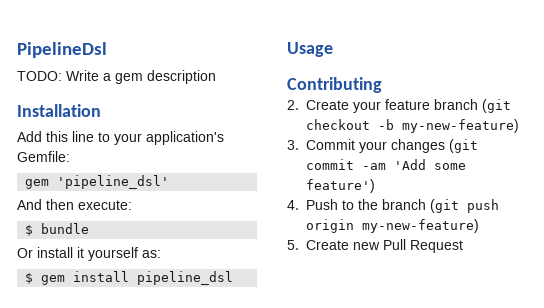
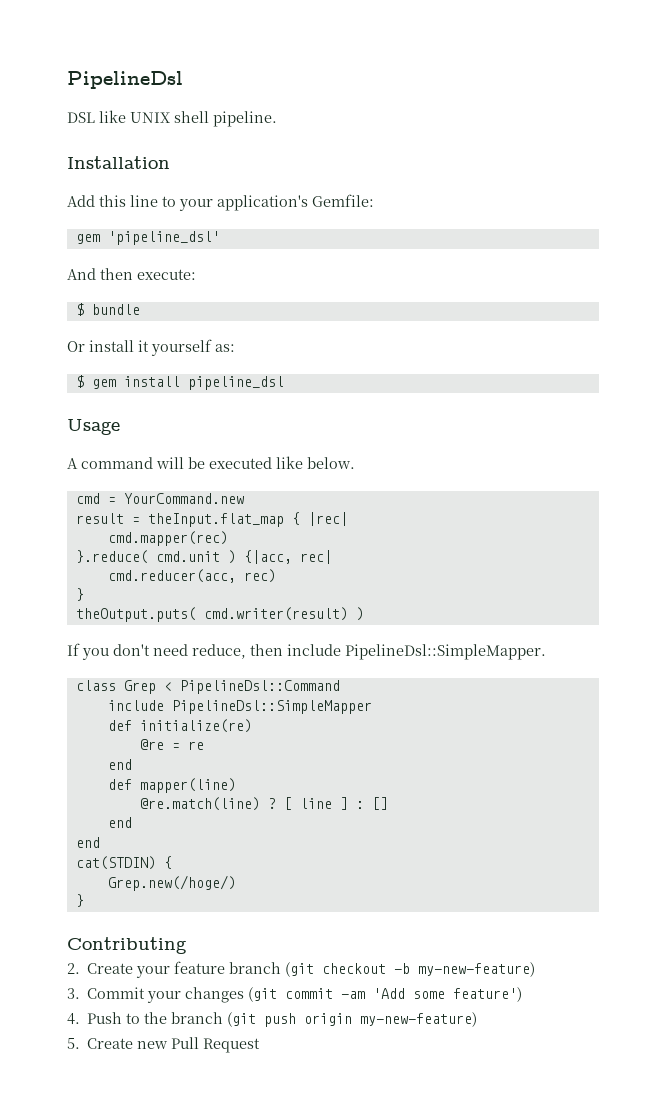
- TODO: Write a gem description
+ DSL like UNIX shell pipeline.
+ A command will be executed like below.
+ cmd = YourCommand.new
+ result = theInput.flat_map { |rec|
+ cmd.mapper(rec)
+ }.reduce( cmd.unit ) {|acc, rec|
+ cmd.reducer(acc, rec)
+ }
+ theOutput.puts( cmd.writer(result) )
+ If you don't need reduce, then include PipelineDsl::SimpleMapper.
+ class Grep < PipelineDsl::Command
+ include PipelineDsl::SimpleMapper
+ def initialize(re)
+ @re = re
+ end
+ def mapper(line)
+ @re.match(line) ? [ line ] : []
+ end
+ end
+ cat(STDIN) {
+ Grep.new(/hoge/)
+ }

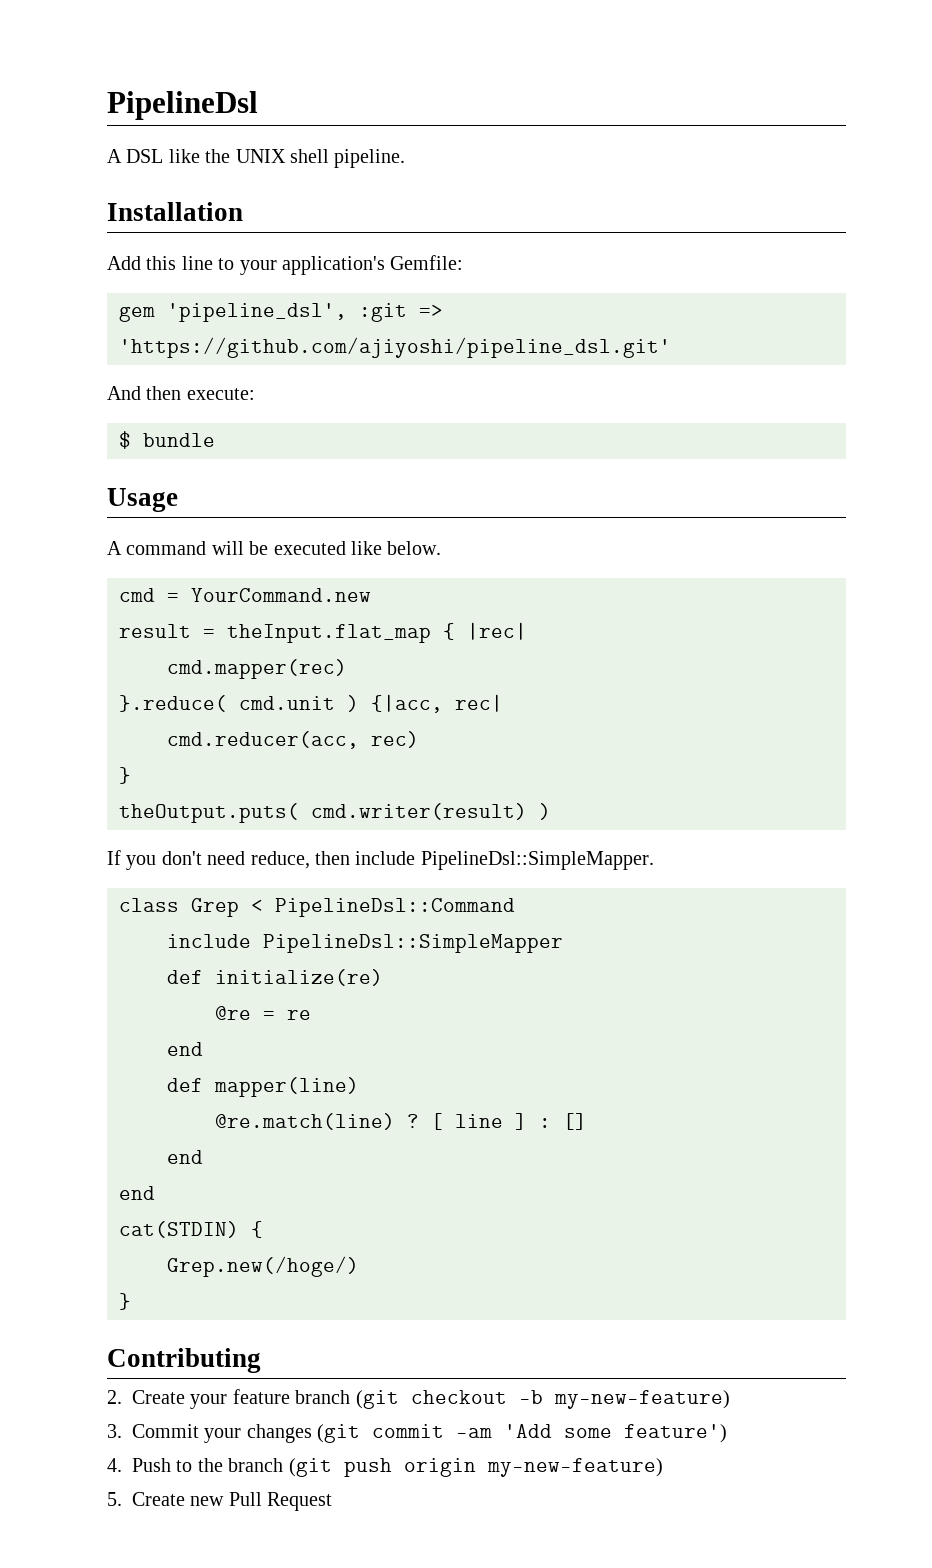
- DSL like UNIX shell pipeline.
+ A DSL like the UNIX shell pipeline.
- gem 'pipeline_dsl'
+ gem 'pipeline_dsl', :git => 'https://github.com/ajiyoshi/pipeline_dsl.git'
- Or install it yourself as:
- $ gem install pipeline_dsl

